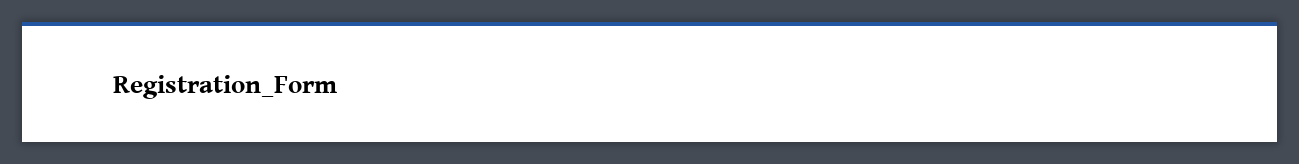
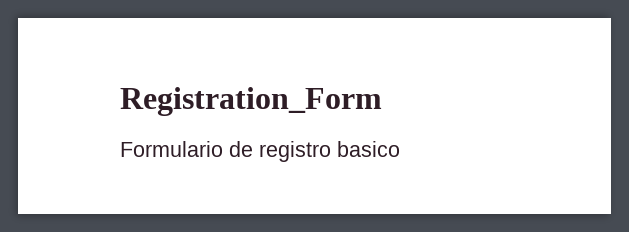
+ Formulario de registro basico

